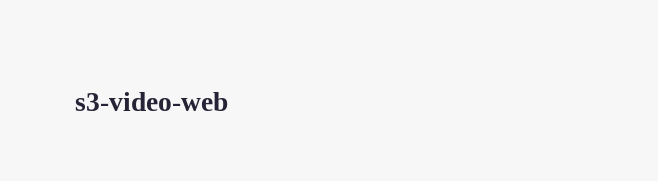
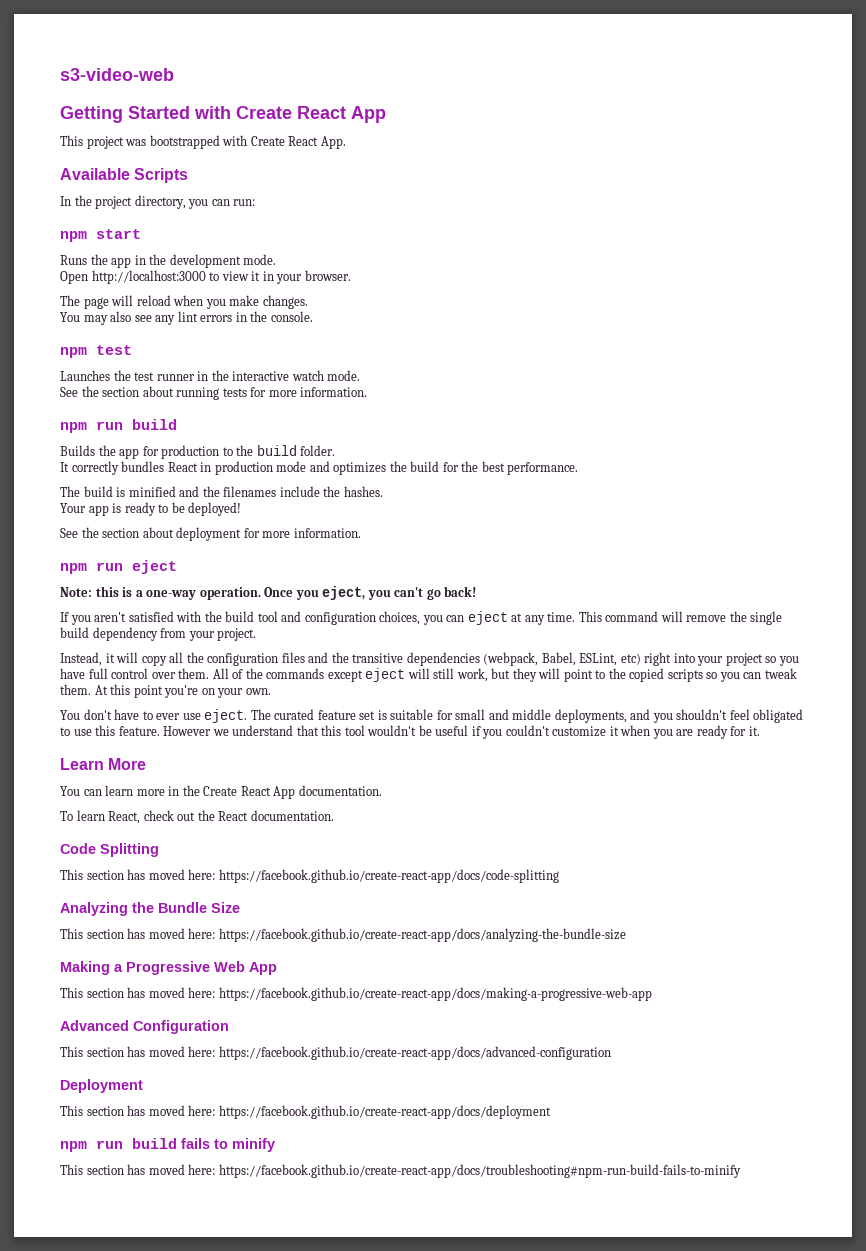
+ Getting Started with Create React App
+ This project was bootstrapped with Create React App.
+ Available Scripts
+ In the project directory, you can run:
+ npm start
+ Runs the app in the development mode.
+ Open http://localhost:3000 to view it in your browser.
+ The page will reload when you make changes.
+ You may also see any lint errors in the console.
+ npm test
+ Launches the test runner in the interactive watch mode.
+ See the section about running tests for more information.
+ npm run build
+ Builds the app for production to the build folder.
+ It correctly bundles React in production mode and optimizes the build for the best performance.
+ The build is minified and the filenames include the hashes.
+ Your app is ready to be deployed!
+ See the section about deployment for more information.
+ npm run eject
+ Note: this is a one-way operation. Once you eject, you can't go back!
+ If you aren't satisfied with the build tool and configuration choices, you can eject at any time. This command will remove the single build dependency from your project.
+ Instead, it will copy all the configuration files and the transitive dependencies (webpack, Babel, ESLint, etc) right into your project so you have full control over them. All of the commands except eject will still work, but they will point to the copied scripts so you can tweak them. At this point you're on your own.
+ You don't have to ever use eject. The curated feature set is suitable for small and middle deployments, and you shouldn't feel obligated to use this feature. However we understand that this tool wouldn't be useful if you couldn't customize it when you are ready for it.
+ Learn More
+ You can learn more in the Create React App documentation.
+ To learn React, check out the React documentation.
+ Code Splitting
+ This section has moved here: https://facebook.github.io/create-react-app/docs/code-splitting
+ Analyzing the Bundle Size
+ This section has moved here: https://facebook.github.io/create-react-app/docs/analyzing-the-bundle-size
+ Making a Progressive Web App
+ This section has moved here: https://facebook.github.io/create-react-app/docs/making-a-progressive-web-app
+ Advanced Configuration
+ This section has moved here: https://facebook.github.io/create-react-app/docs/advanced-configuration
+ Deployment
+ This section has moved here: https://facebook.github.io/create-react-app/docs/deployment
+ npm run build fails to minify
+ This section has moved here: https://facebook.github.io/create-react-app/docs/troubleshooting#npm-run-build-fails-to-minify

